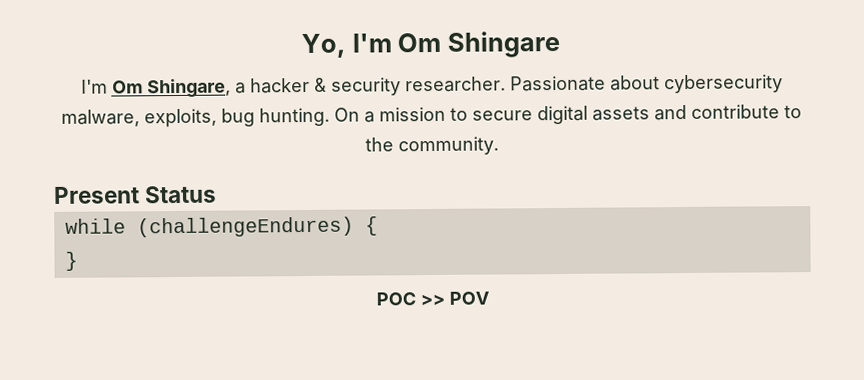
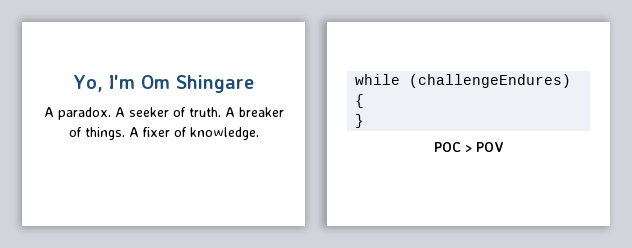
- I'm Om Shingare, a hacker & security researcher. Passionate about cybersecurity malware, exploits, bug hunting. On a mission to secure digital assets and contribute to the community.
- Present Status
+ A paradox. A seeker of truth. A breaker of things. A fixer of knowledge.
- POC >> POV
+ POC > POV

